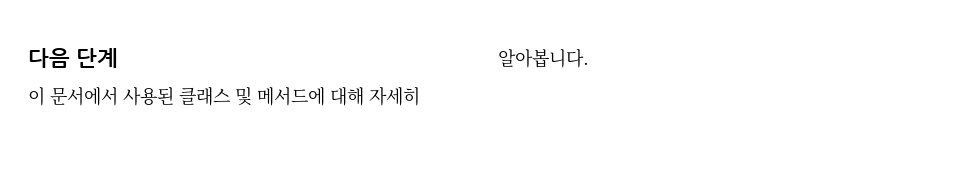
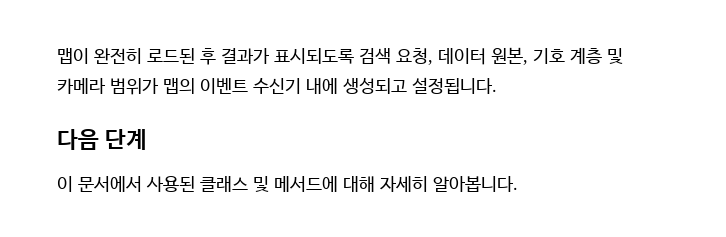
+ 맵이 완전히 로드된 후 결과가 표시되도록 검색 요청, 데이터 원본, 기호 계층 및 카메라 범위가 맵의 이벤트 수신기 내에 생성되고 설정됩니다.

